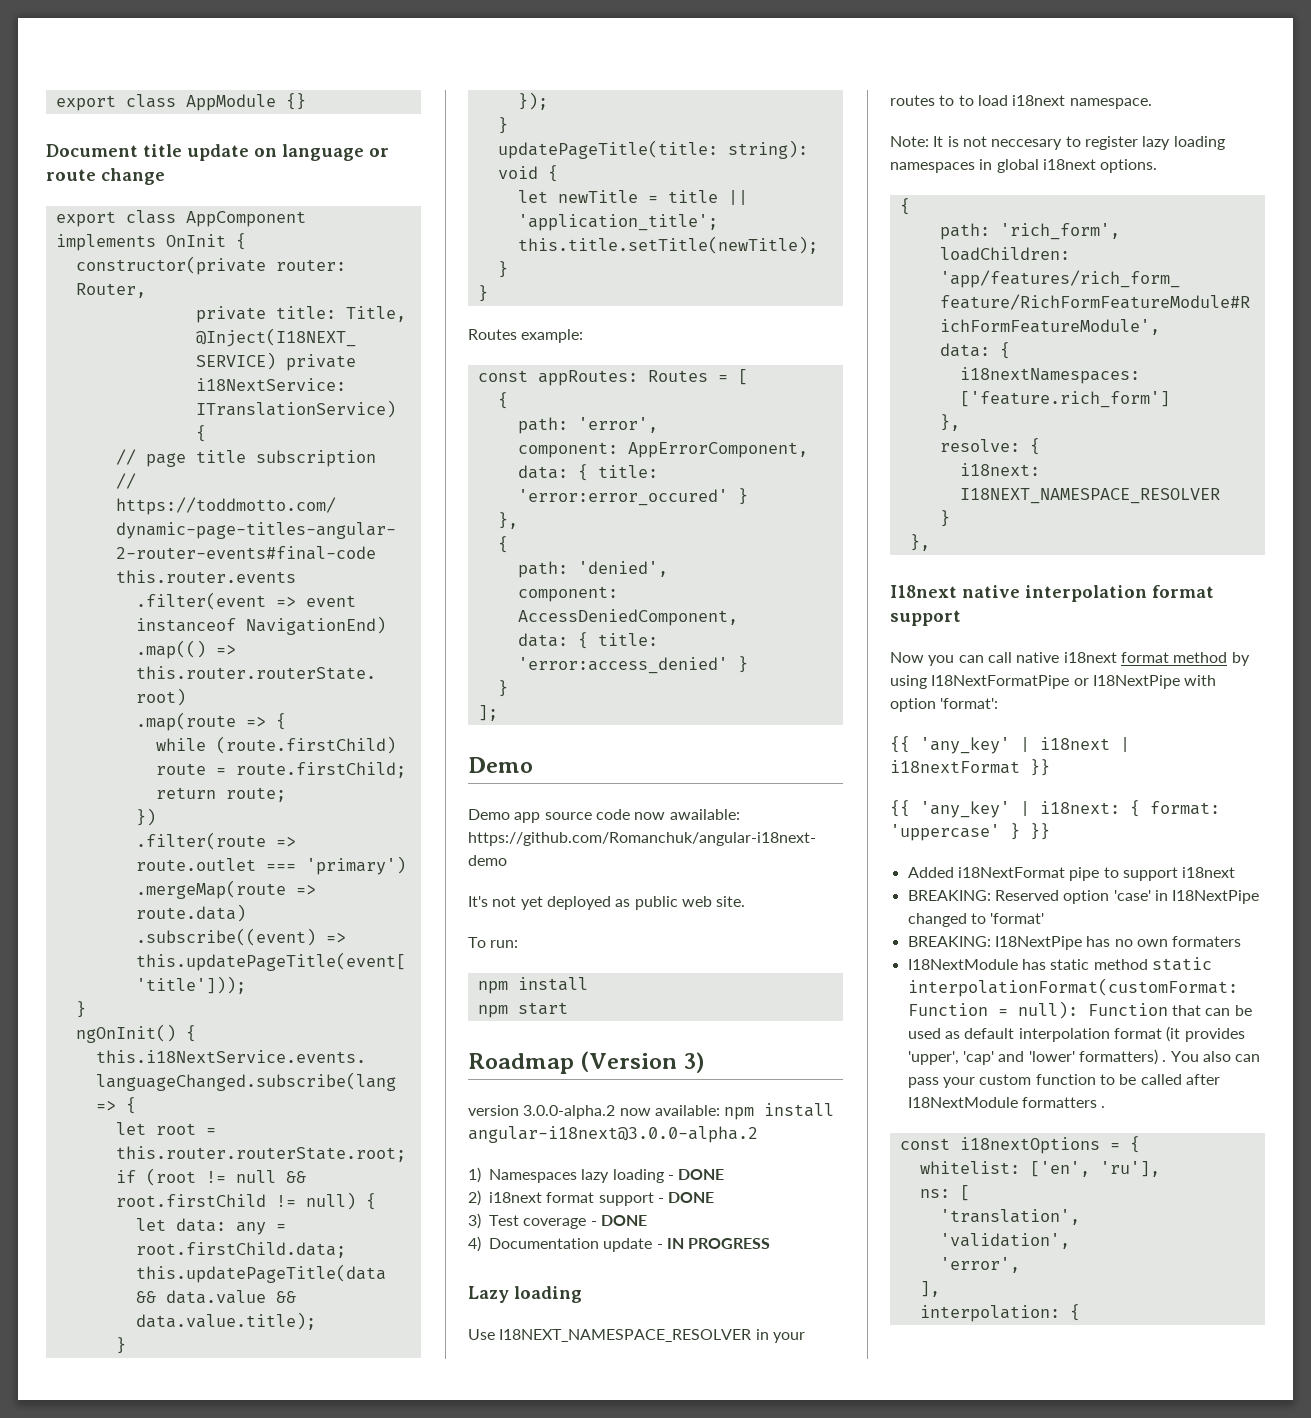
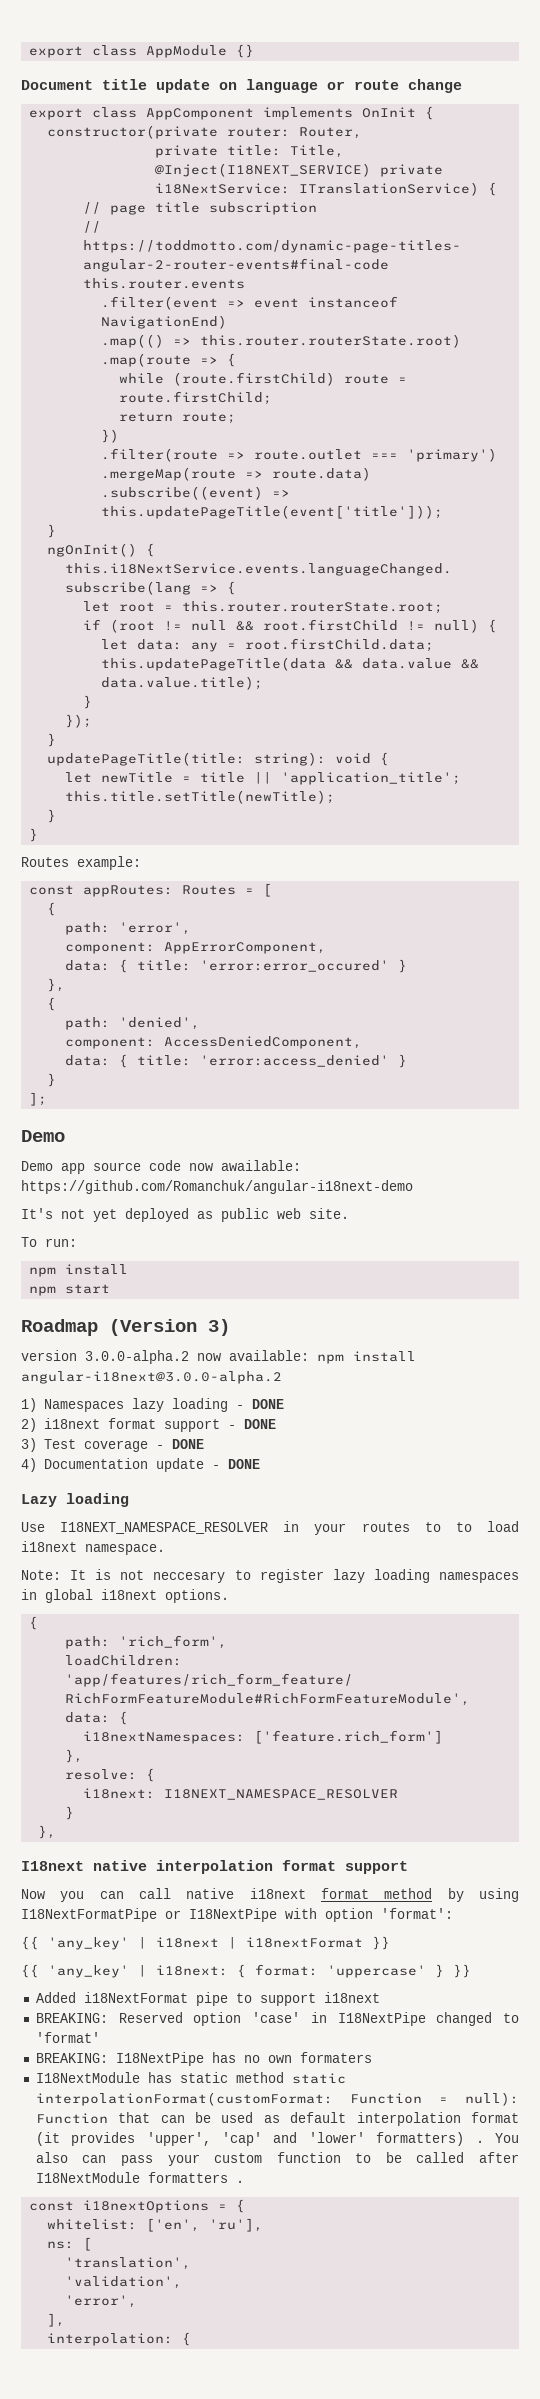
- 4) Documentation update - IN PROGRESS
+ 4) Documentation update - DONE

